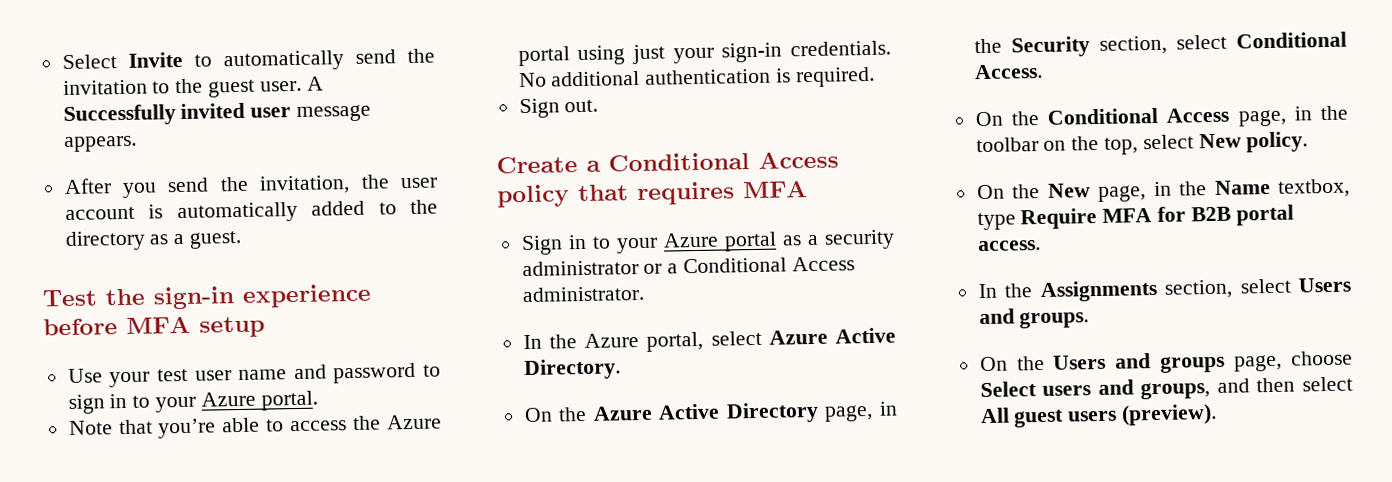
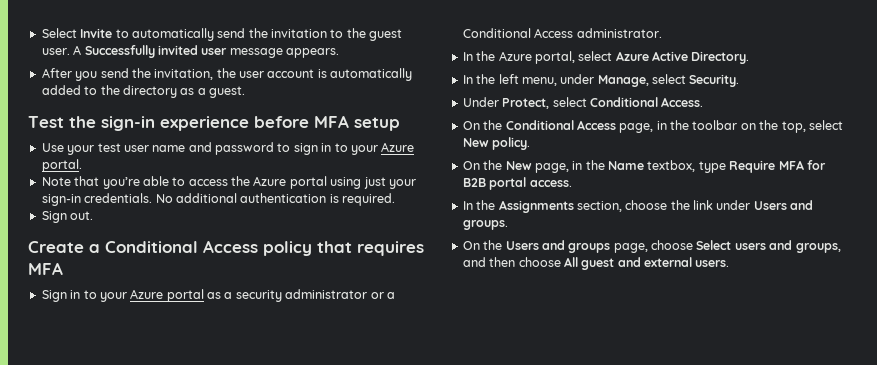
- On the Azure Active Directory page, in the Security section, select Conditional Access.
+ In the left menu, under Manage, select Security.
+ Under Protect, select Conditional Access.
- In the Assignments section, select Users and groups.
+ In the Assignments section, choose the link under Users and groups.
- On the Users and groups page, choose Select users and groups, and then select All guest users (preview).
+ On the Users and groups page, choose Select users and groups, and then choose All guest and external users.

